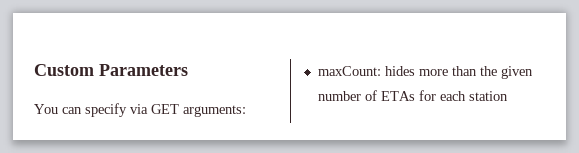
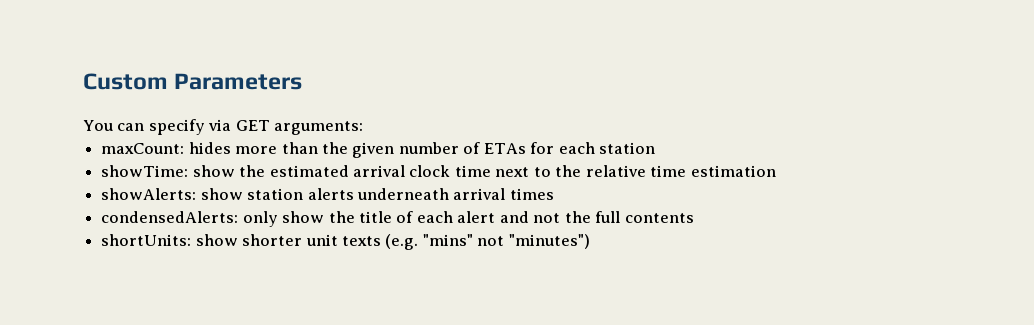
+ showTime: show the estimated arrival clock time next to the relative time estimation
+ showAlerts: show station alerts underneath arrival times
+ condensedAlerts: only show the title of each alert and not the full contents
+ shortUnits: show shorter unit texts (e.g. "mins" not "minutes")

